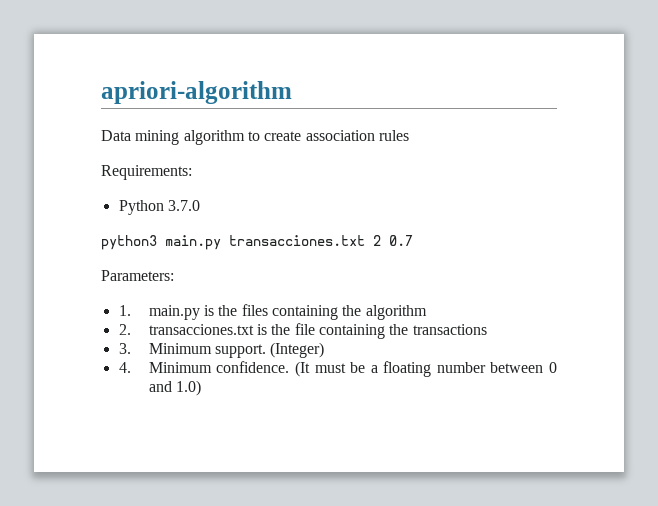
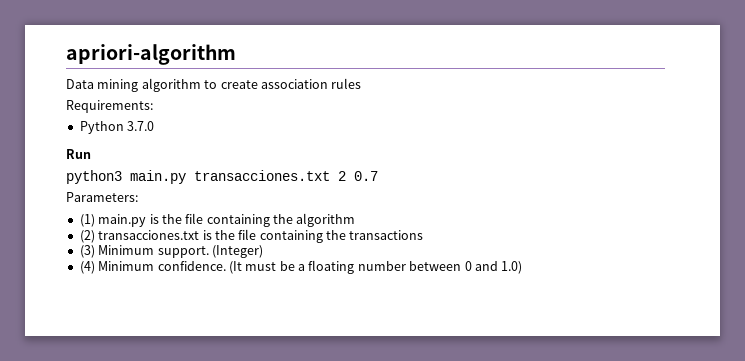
+ Run
- 1. main.py is the files containing the algorithm
+ (1) main.py is the file containing the algorithm
- 2. transacciones.txt is the file containing the transactions
+ (2) transacciones.txt is the file containing the transactions
- 3. Minimum support.
+ (3) Minimum support.
- 4. Minimum confidence.
+ (4) Minimum confidence.

